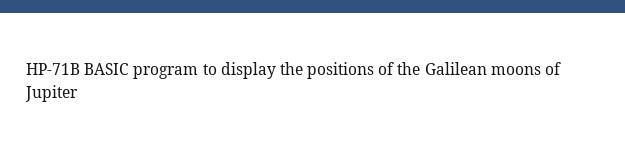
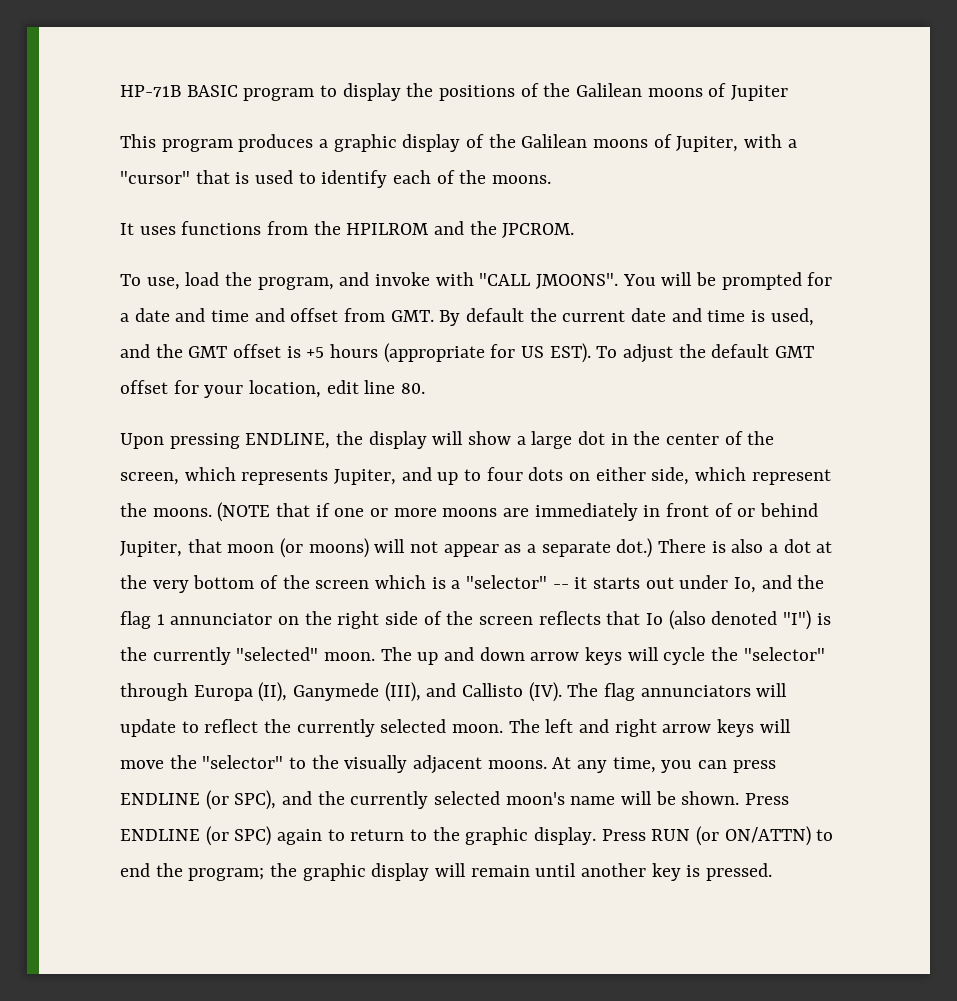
+ This program produces a graphic display of the Galilean moons of Jupiter, with a "cursor" that is used to identify each of the moons.
+ It uses functions from the HPILROM and the JPCROM.
+ To use, load the program, and invoke with "CALL JMOONS". You will be prompted for a date and time and offset from GMT. By default the current date and time is used, and the GMT offset is +5 hours (appropriate for US EST). To adjust the default GMT offset for your location, edit line 80.
+ Upon pressing ENDLINE, the display will show a large dot in the center of the screen, which represents Jupiter, and up to four dots on either side, which represent the moons. (NOTE that if one or more moons are immediately in front of or behind Jupiter, that moon (or moons) will not appear as a separate dot.) There is also a dot at the very bottom of the screen which is a "selector" -- it starts out under Io, and the flag 1 annunciator on the right side of the screen reflects that Io (also denoted "I") is the currently "selected" moon. The up and down arrow keys will cycle the "selector" through Europa (II), Ganymede (III), and Callisto (IV). The flag annunciators will update to reflect the currently selected moon. The left and right arrow keys will move the "selector" to the visually adjacent moons. At any time, you can press ENDLINE (or SPC), and the currently selected moon's name will be shown. Press ENDLINE (or SPC) again to return to the graphic display. Press RUN (or ON/ATTN) to end the program; the graphic display will remain until another key is pressed.

